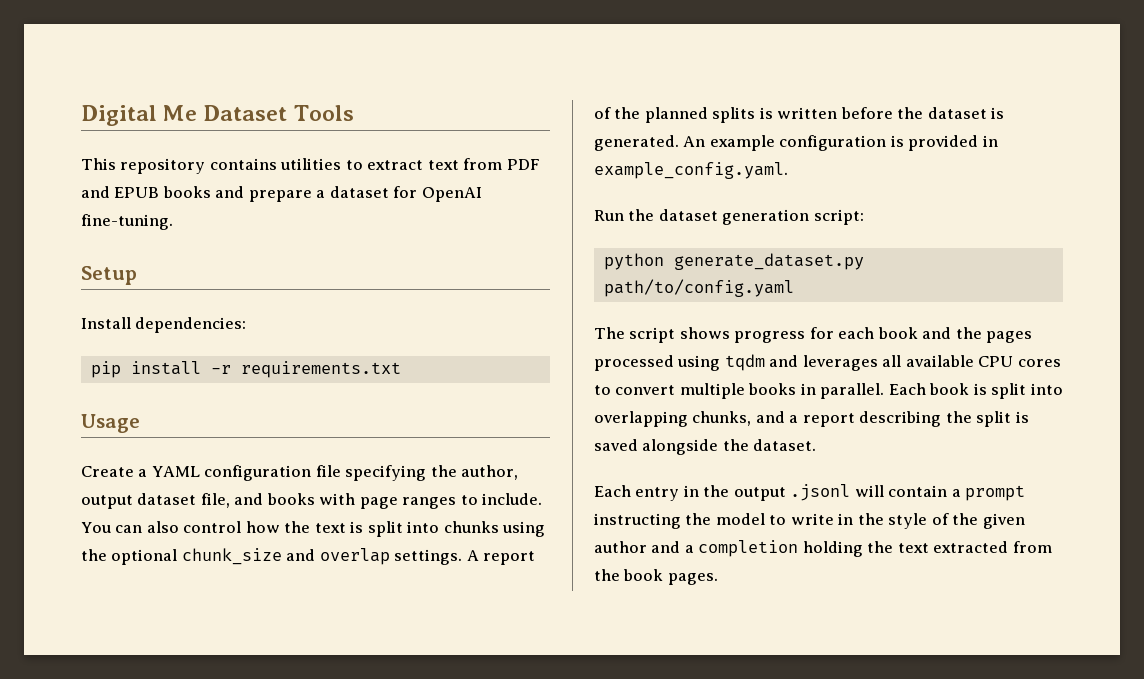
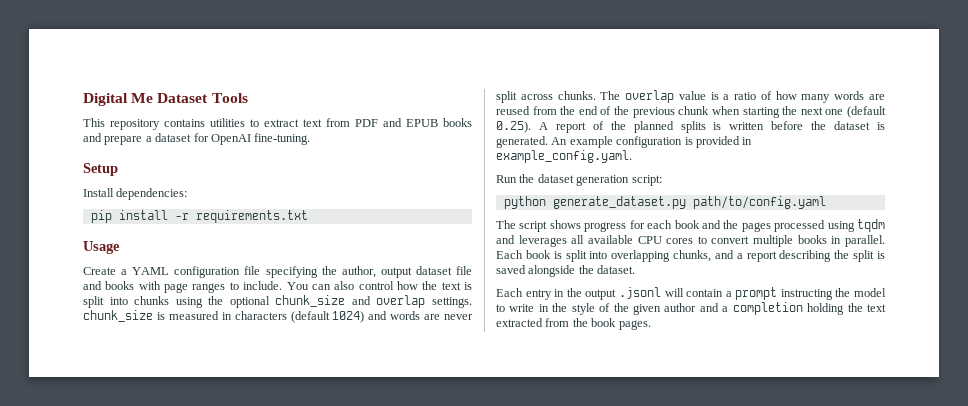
- Create a YAML configuration file specifying the author, output dataset file, and books with page ranges to include.
+ Create a YAML configuration file specifying the author, output dataset file and books with page ranges to include.
- You can also control how the text is split into chunks using the optional chunk_size and overlap settings. A report of the planned splits is written before the dataset is generated.
+ You can also control how the text is split into chunks using the optional chunk_size and overlap settings. chunk_size is measured in characters (default 1024) and words are never split across chunks. The overlap value is a ratio of how many words are reused from the end of the previous chunk when starting the next one (default 0.25). A report of the planned splits is written before the dataset is generated.

